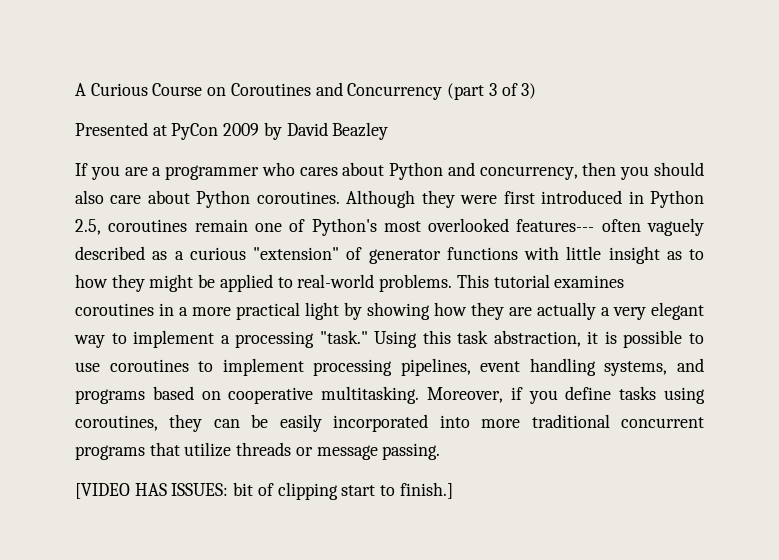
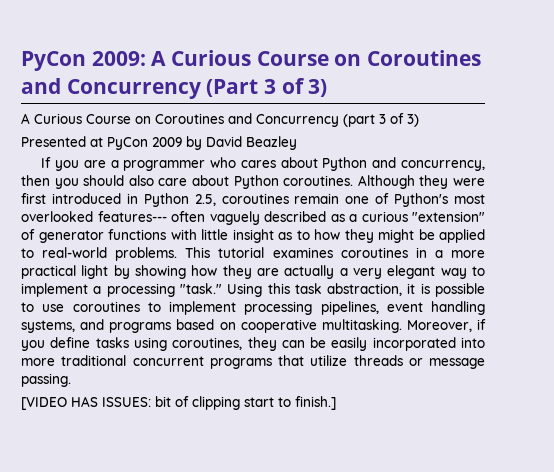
+ PyCon 2009: A Curious Course on Coroutines and Concurrency (Part 3 of 3)

